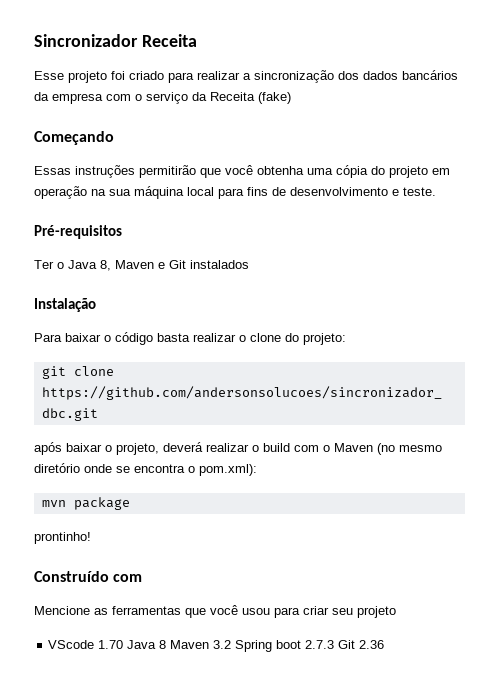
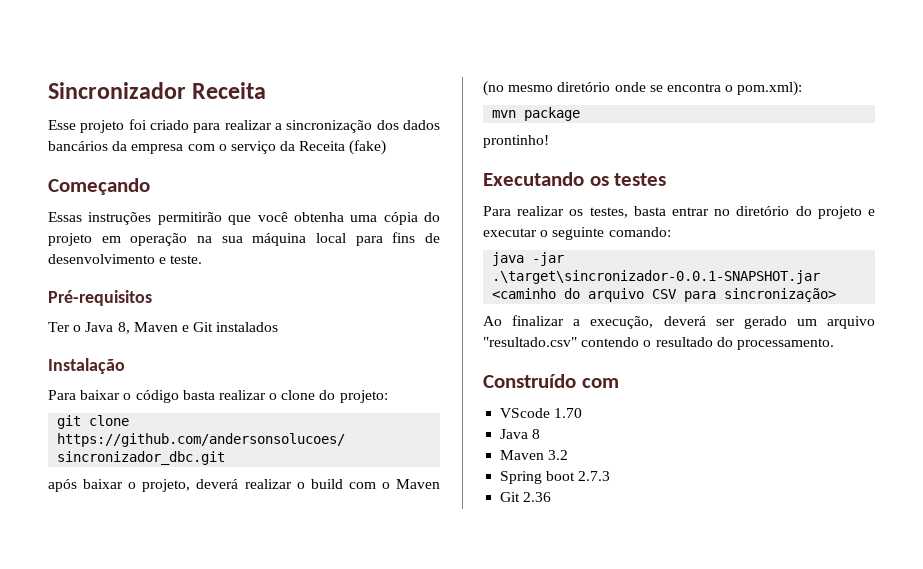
+ Executando os testes
+ Para realizar os testes, basta entrar no diretório do projeto e executar o seguinte comando:
+ java -jar .\target\sincronizador-0.0.1-SNAPSHOT.jar <caminho do arquivo CSV para sincronização>
+ Ao finalizar a execução, deverá ser gerado um arquivo "resultado.csv" contendo o resultado do processamento.
  Construído com
- Mencione as ferramentas que você usou para criar seu projeto
- VScode 1.70 Java 8 Maven 3.2 Spring boot 2.7.3 Git 2.36
+ VScode 1.70
+ Java 8
+ Maven 3.2
+ Spring boot 2.7.3
+ Git 2.36

